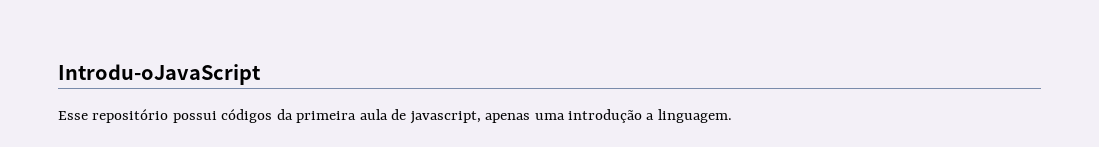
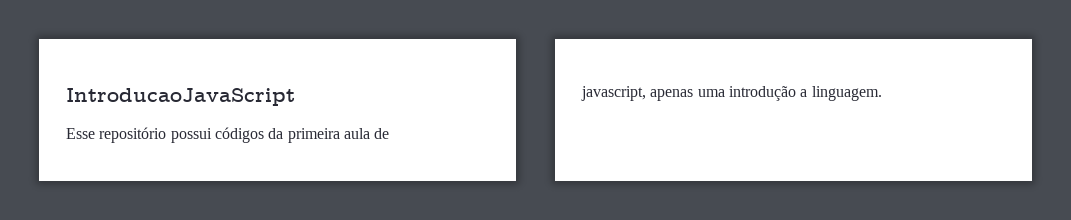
- Introdu-oJavaScript
+ IntroducaoJavaScript

